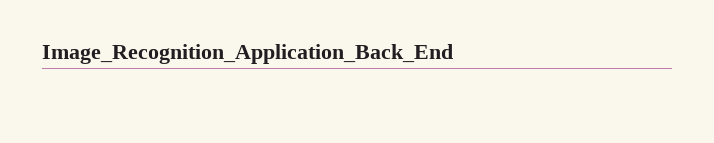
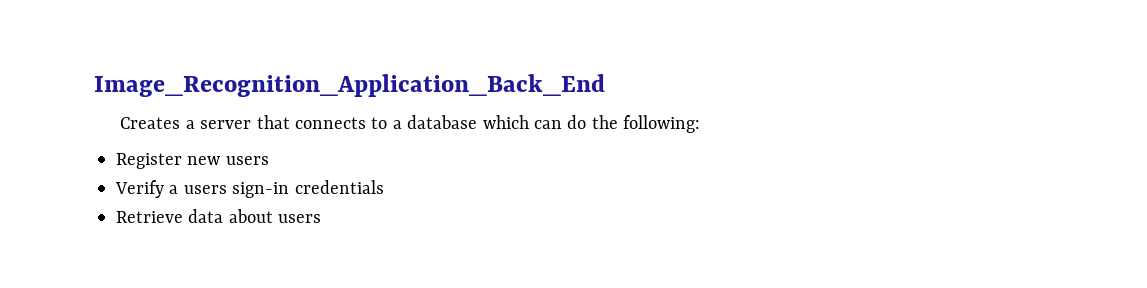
+ Creates a server that connects to a database which can do the following:
+ Register new users
+ Verify a users sign-in credentials
+ Retrieve data about users

